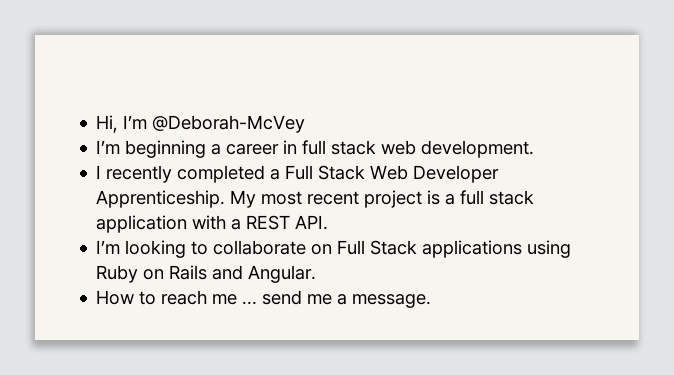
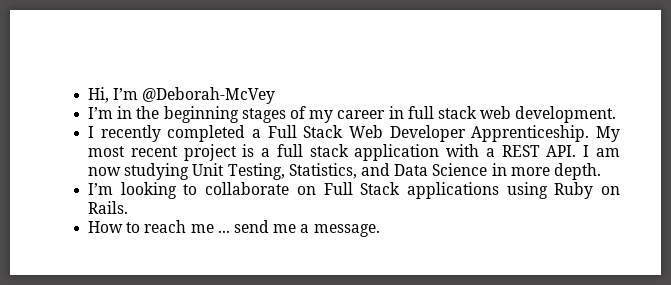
- I’m beginning a career in full stack web development.
+ I’m in the beginning stages of my career in full stack web development.
- My most recent project is a full stack application with a REST API.
+ My most recent project is a full stack application with a REST API. I am now studying Unit Testing, Statistics, and Data Science in more depth.
- I’m looking to collaborate on Full Stack applications using Ruby on Rails and Angular.
+ I’m looking to collaborate on Full Stack applications using Ruby on Rails.

